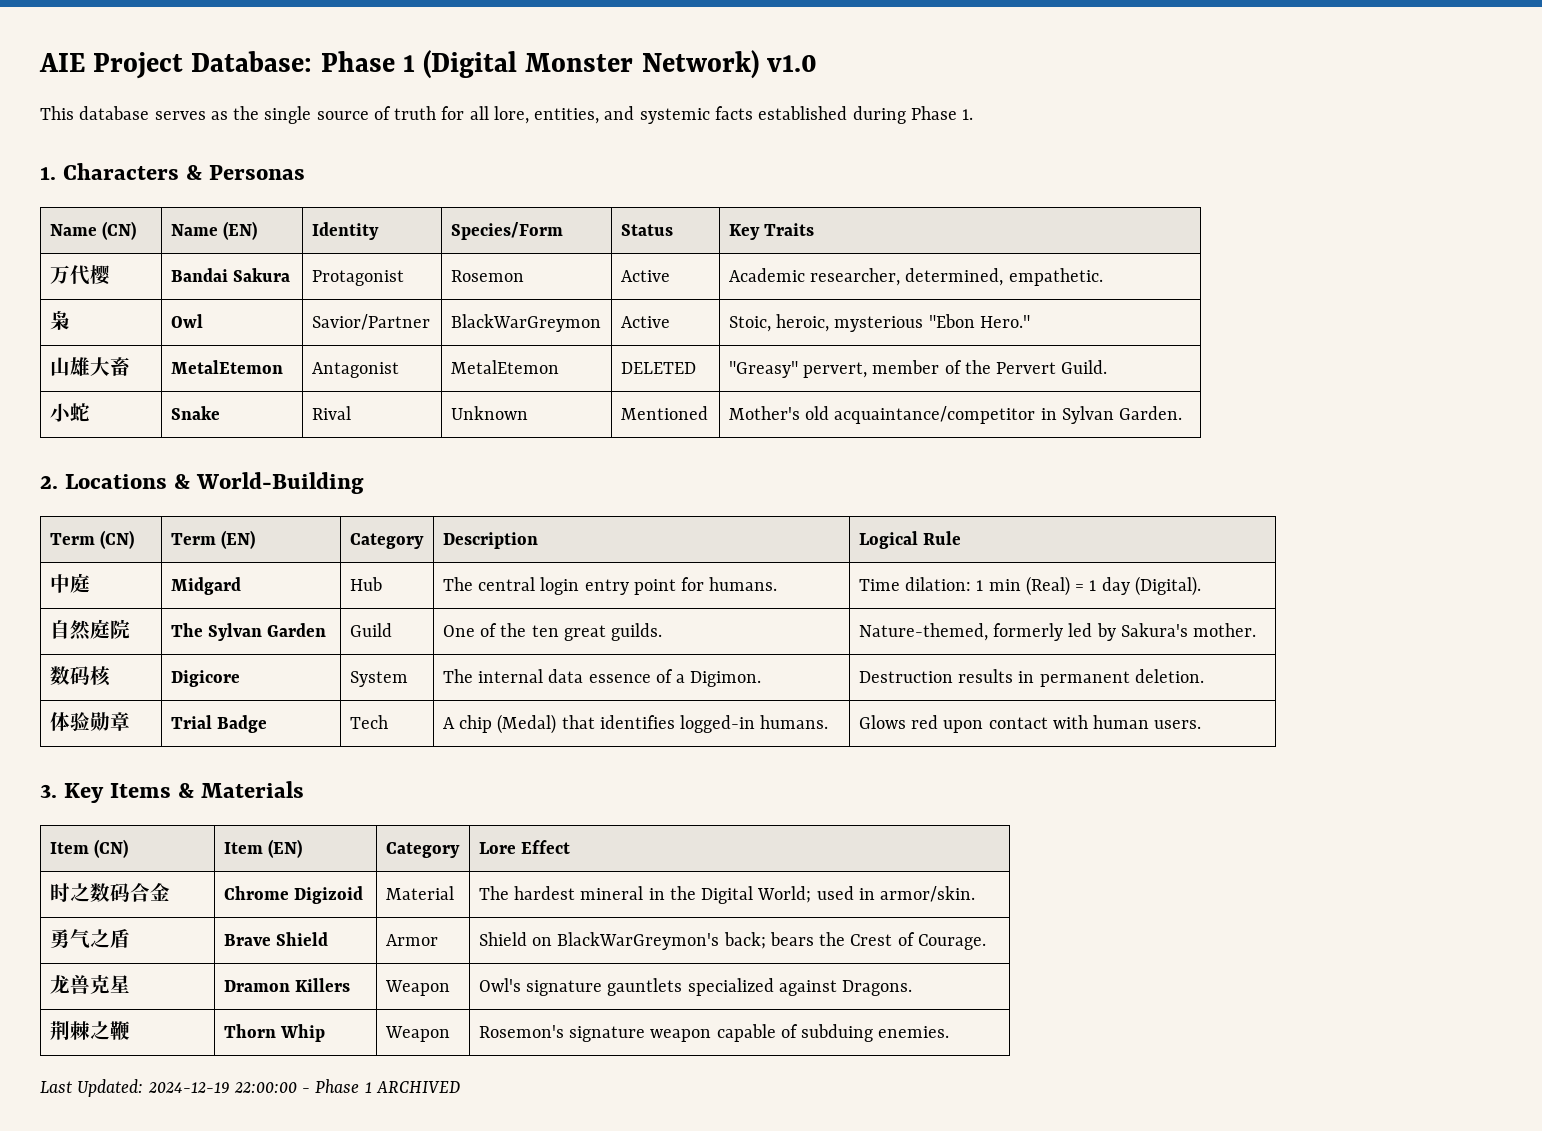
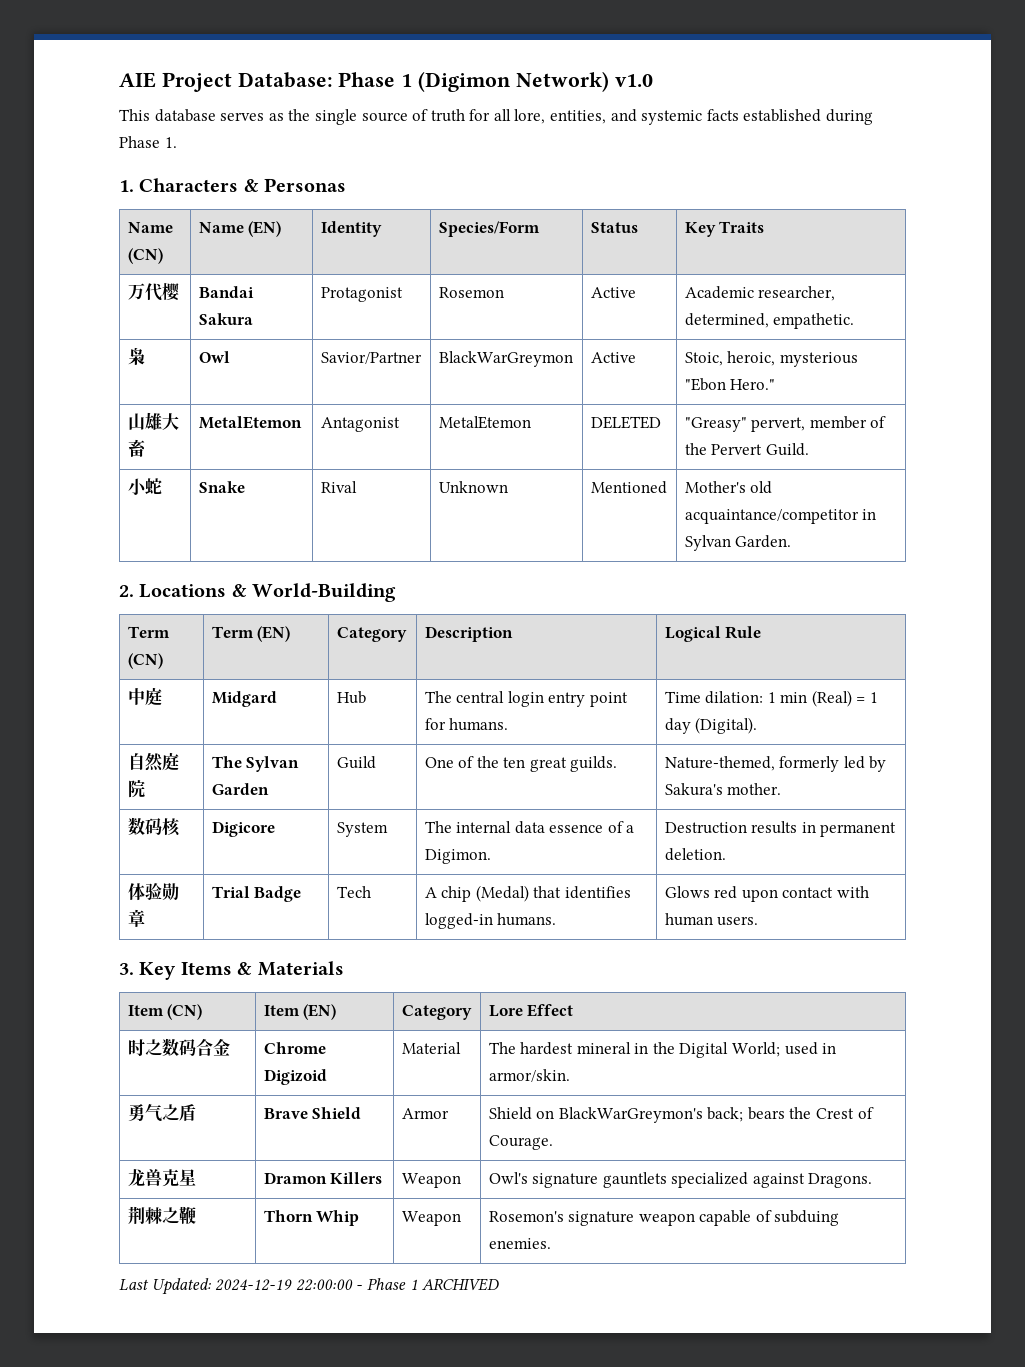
- AIE Project Database: Phase 1 (Digital Monster Network) v1.0
+ AIE Project Database: Phase 1 (Digimon Network) v1.0

